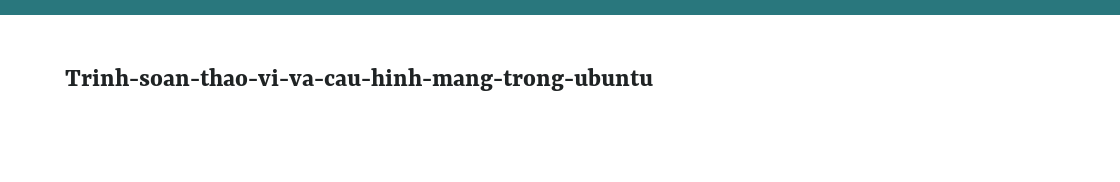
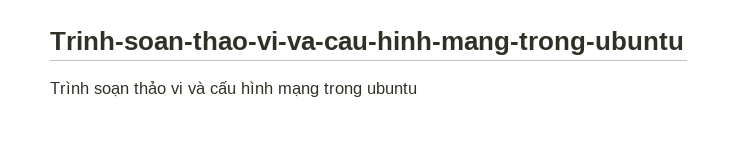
+ Trình soạn thảo vi và cấu hình mạng trong ubuntu

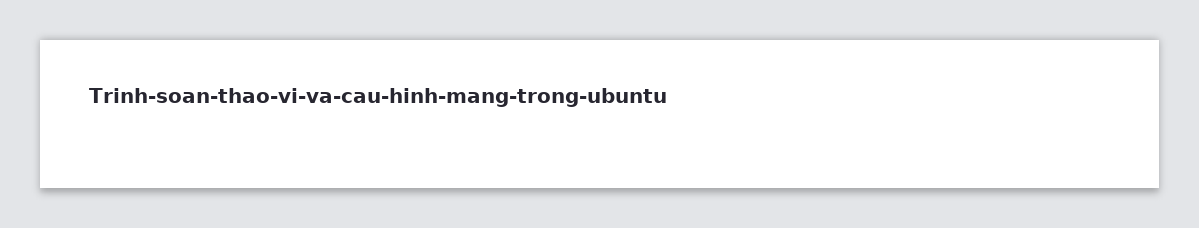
- Trình soạn thảo vi và cấu hình mạng trong ubuntu

